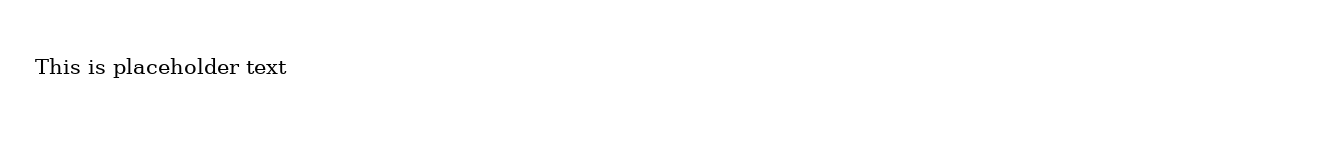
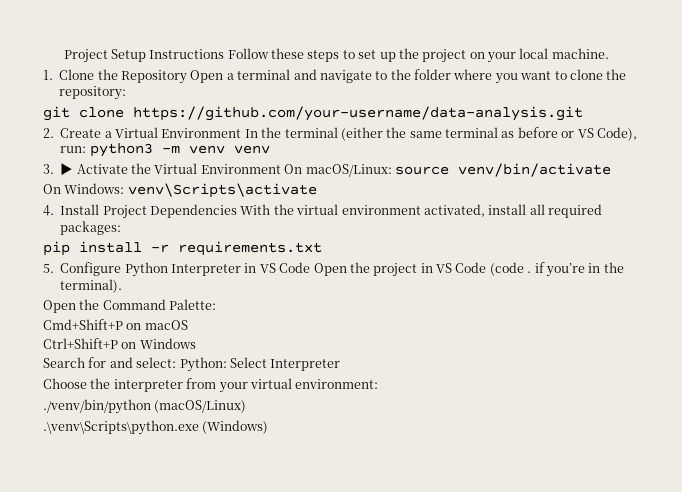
- This is placeholder text
+ Project Setup Instructions Follow these steps to set up the project on your local machine.
+ 1. Clone the Repository Open a terminal and navigate to the folder where you want to clone the repository:
+ git clone https://github.com/your-username/data-analysis.git
+ 2. Create a Virtual Environment In the terminal (either the same terminal as before or VS Code), run: python3 -m venv venv
+ 3. ▶ Activate the Virtual Environment On macOS/Linux: source venv/bin/activate
+ On Windows: venv\Scripts\activate
+ 4. Install Project Dependencies With the virtual environment activated, install all required packages:
+ pip install -r requirements.txt
+ 5. Configure Python Interpreter in VS Code Open the project in VS Code (code . if you’re in the terminal).
+ Open the Command Palette:
+ Cmd+Shift+P on macOS
+ Ctrl+Shift+P on Windows
+ Search for and select: Python: Select Interpreter
+ Choose the interpreter from your virtual environment:
+ ./venv/bin/python (macOS/Linux)
+ .\venv\Scripts\python.exe (Windows)

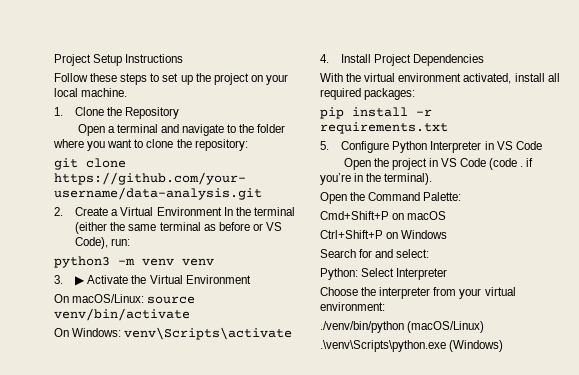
- Project Setup Instructions Follow these steps to set up the project on your local machine.
+ Project Setup Instructions
+ Follow these steps to set up the project on your local machine.
- 1. Clone the Repository Open a terminal and navigate to the folder where you want to clone the repository:
+ 1. Clone the Repository
+ Open a terminal and navigate to the folder where you want to clone the repository:
- 2. Create a Virtual Environment In the terminal (either the same terminal as before or VS Code), run: python3 -m venv venv
+ 2. Create a Virtual Environment In the terminal (either the same terminal as before or VS Code), run:
+ python3 -m venv venv
- 3. ▶ Activate the Virtual Environment On macOS/Linux: source venv/bin/activate
+ 3. ▶ Activate the Virtual Environment
+ On macOS/Linux: source venv/bin/activate
- 4. Install Project Dependencies With the virtual environment activated, install all required packages:
+ 4. Install Project Dependencies
+ With the virtual environment activated, install all required packages:
- 5. Configure Python Interpreter in VS Code Open the project in VS Code (code . if you’re in the terminal).
+ 5. Configure Python Interpreter in VS Code
+ Open the project in VS Code (code . if you’re in the terminal).
- Search for and select: Python: Select Interpreter
+ Search for and select:
+ Python: Select Interpreter

